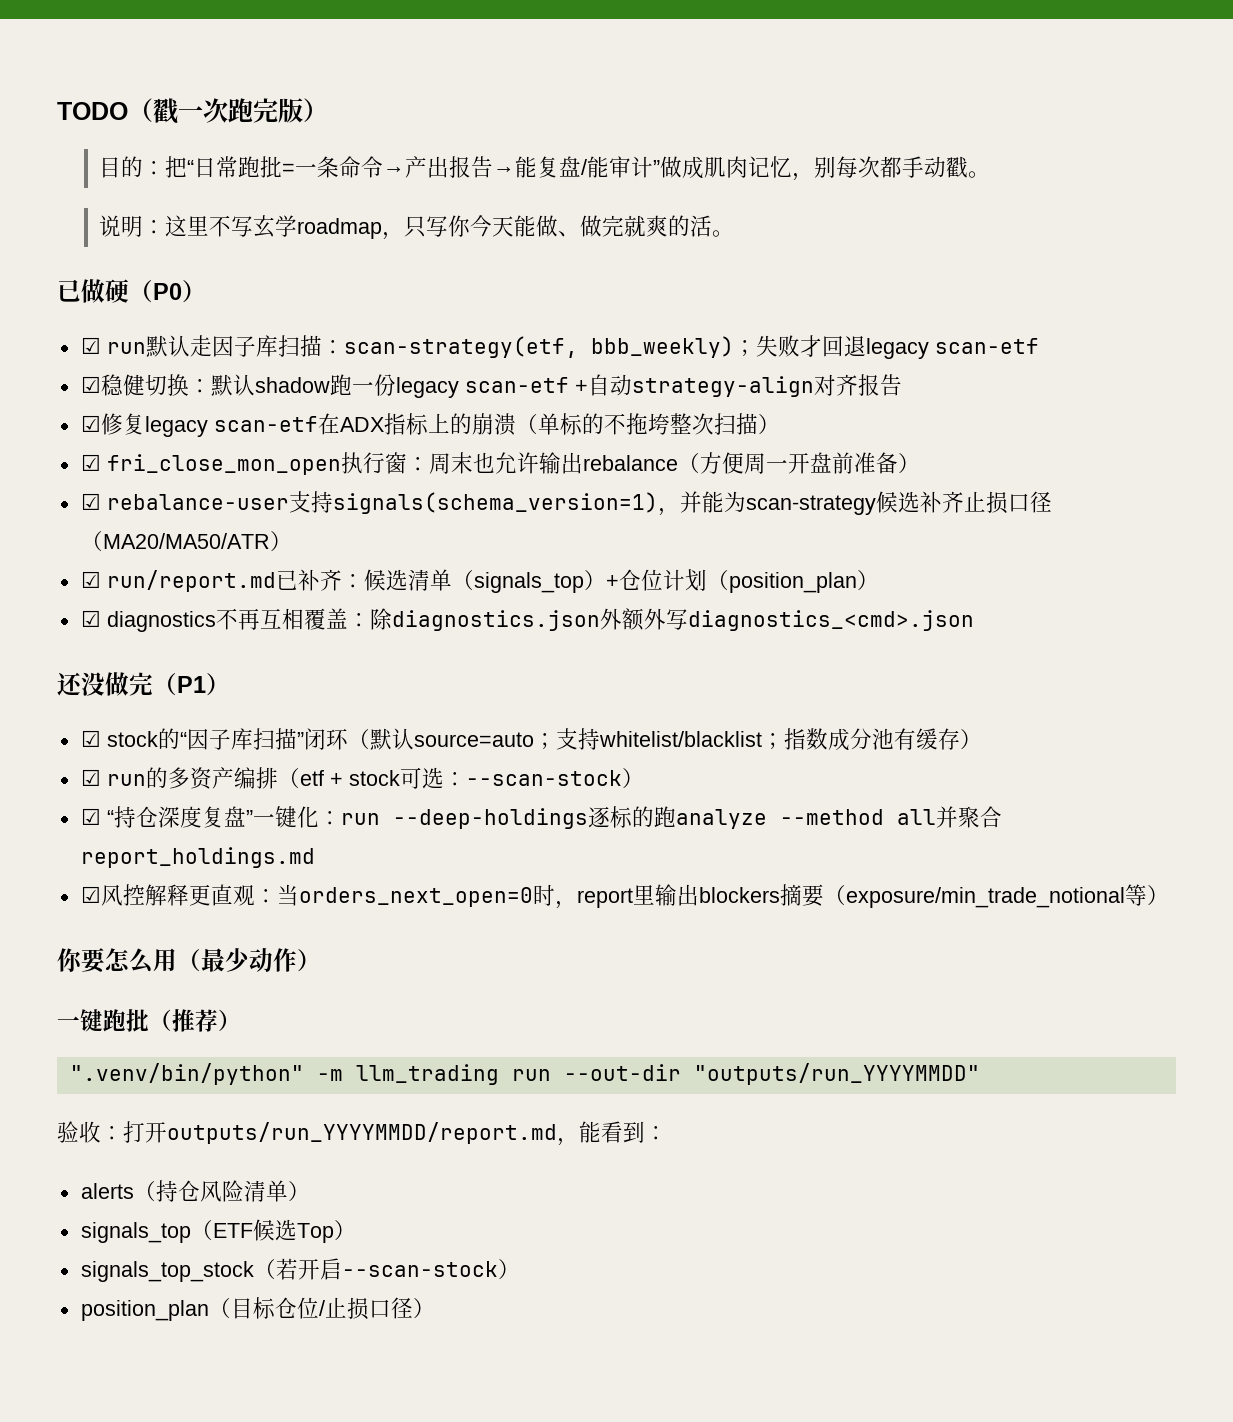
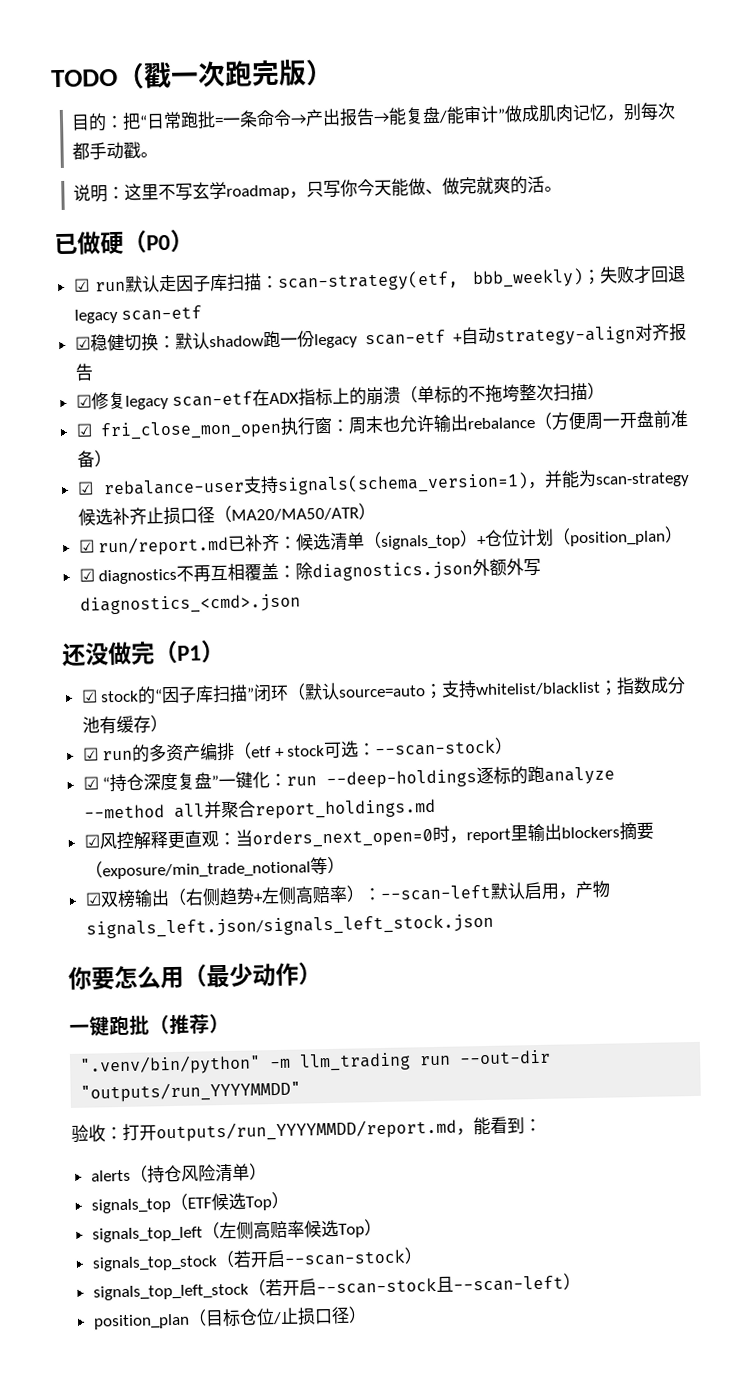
+ ☑双榜输出（右侧趋势+左侧高赔率）：--scan-left默认启用，产物signals_left.json/signals_left_stock.json
+ signals_top_left（左侧高赔率候选Top）
+ signals_top_left_stock（若开启--scan-stock且--scan-left）

